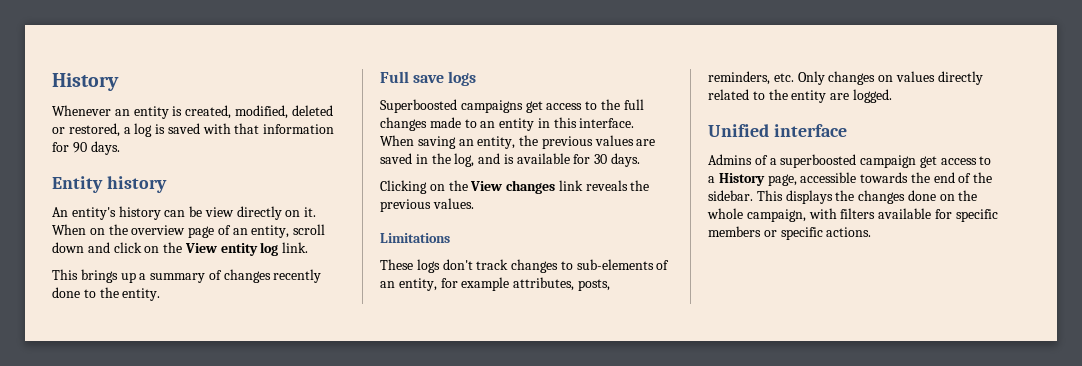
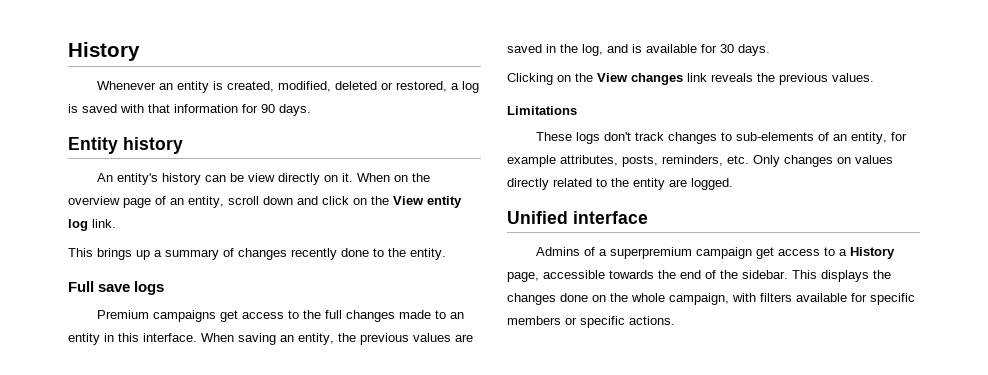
- Superboosted campaigns get access to the full changes made to an entity in this interface.
+ Premium campaigns get access to the full changes made to an entity in this interface.
- Admins of a superboosted campaign get access to a History page, accessible towards the end of the sidebar.
+ Admins of a superpremium campaign get access to a History page, accessible towards the end of the sidebar.

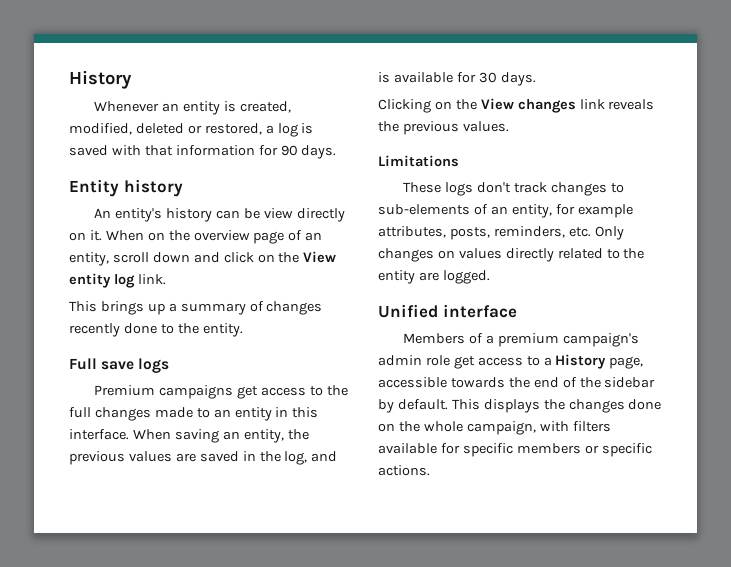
- Admins of a superpremium campaign get access to a History page, accessible towards the end of the sidebar.
+ Members of a premium campaign's admin role get access to a History page, accessible towards the end of the sidebar by default.

